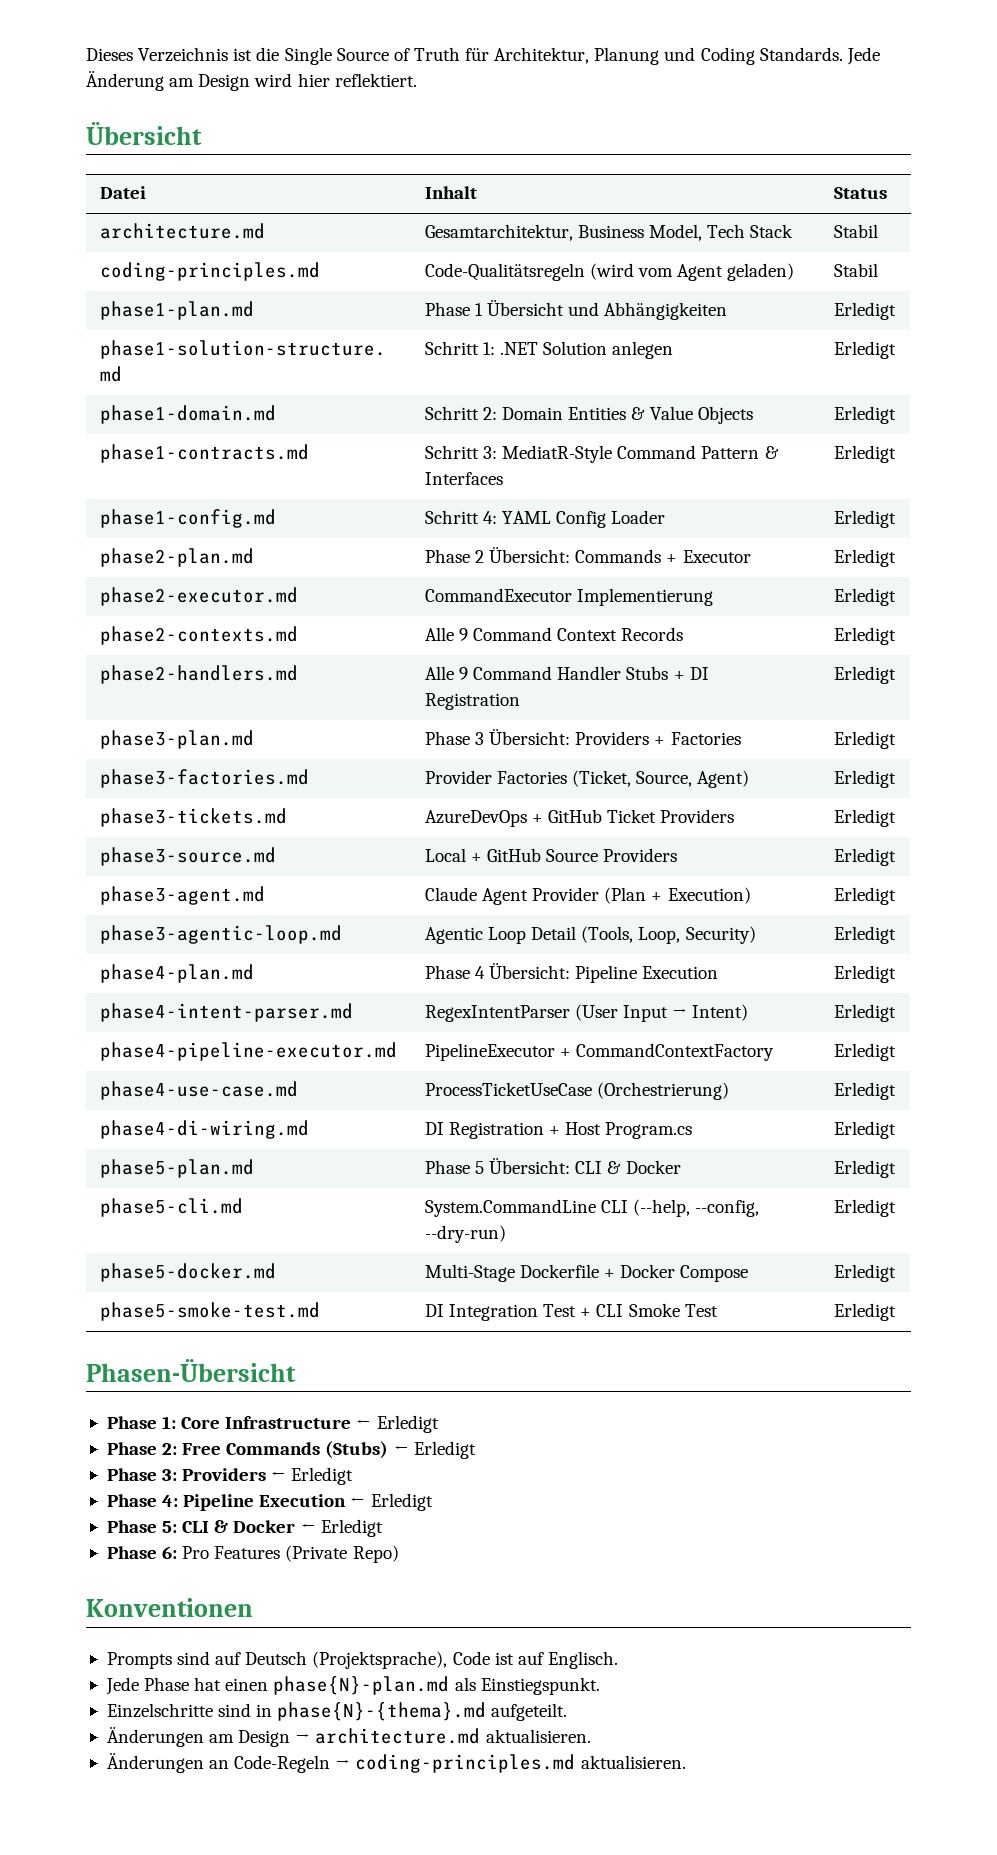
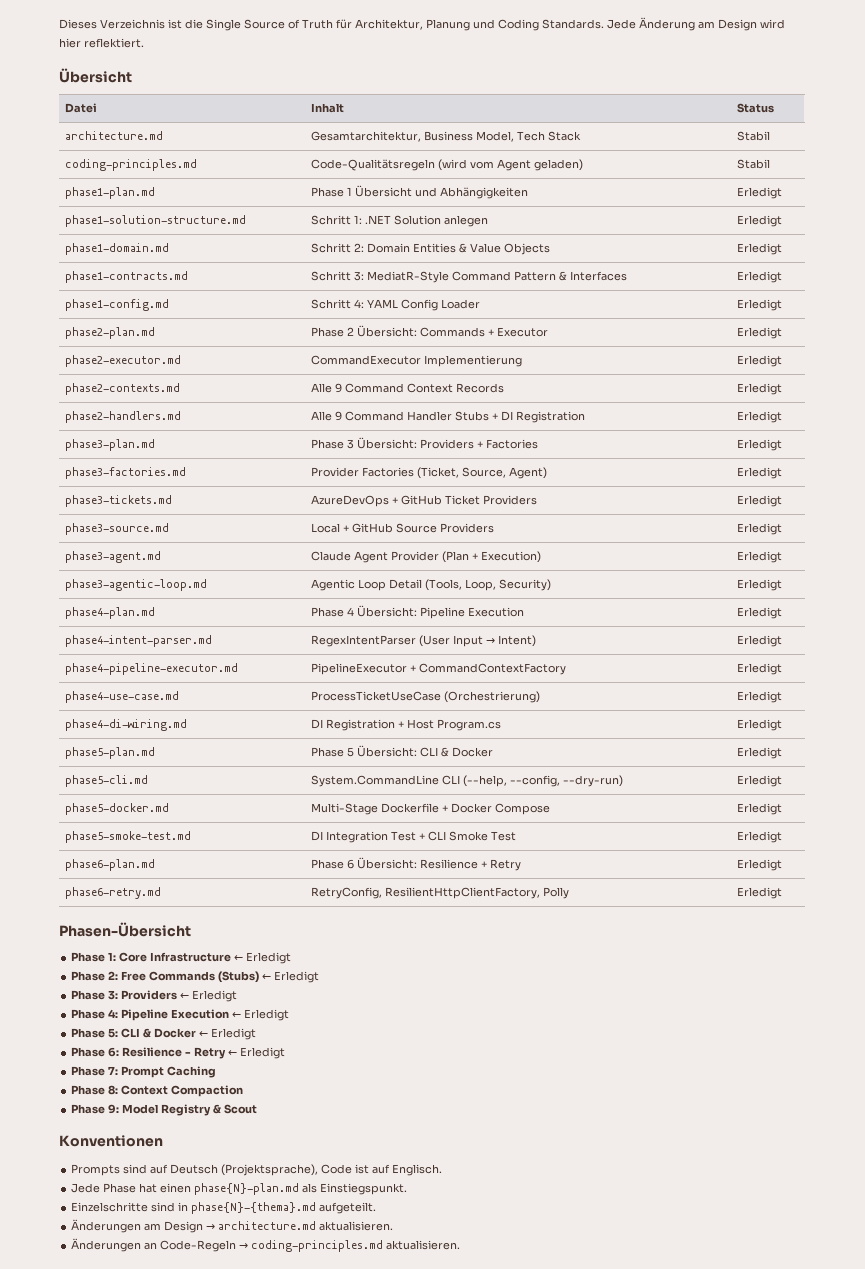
+ phase6-plan.md | Phase 6 Übersicht: Resilience + Retry | Erledigt
+ phase6-retry.md | RetryConfig, ResilientHttpClientFactory, Polly | Erledigt
- Phase 6: Pro Features (Private Repo)
+ Phase 6: Resilience - Retry ← Erledigt
+ Phase 7: Prompt Caching
+ Phase 8: Context Compaction
+ Phase 9: Model Registry & Scout

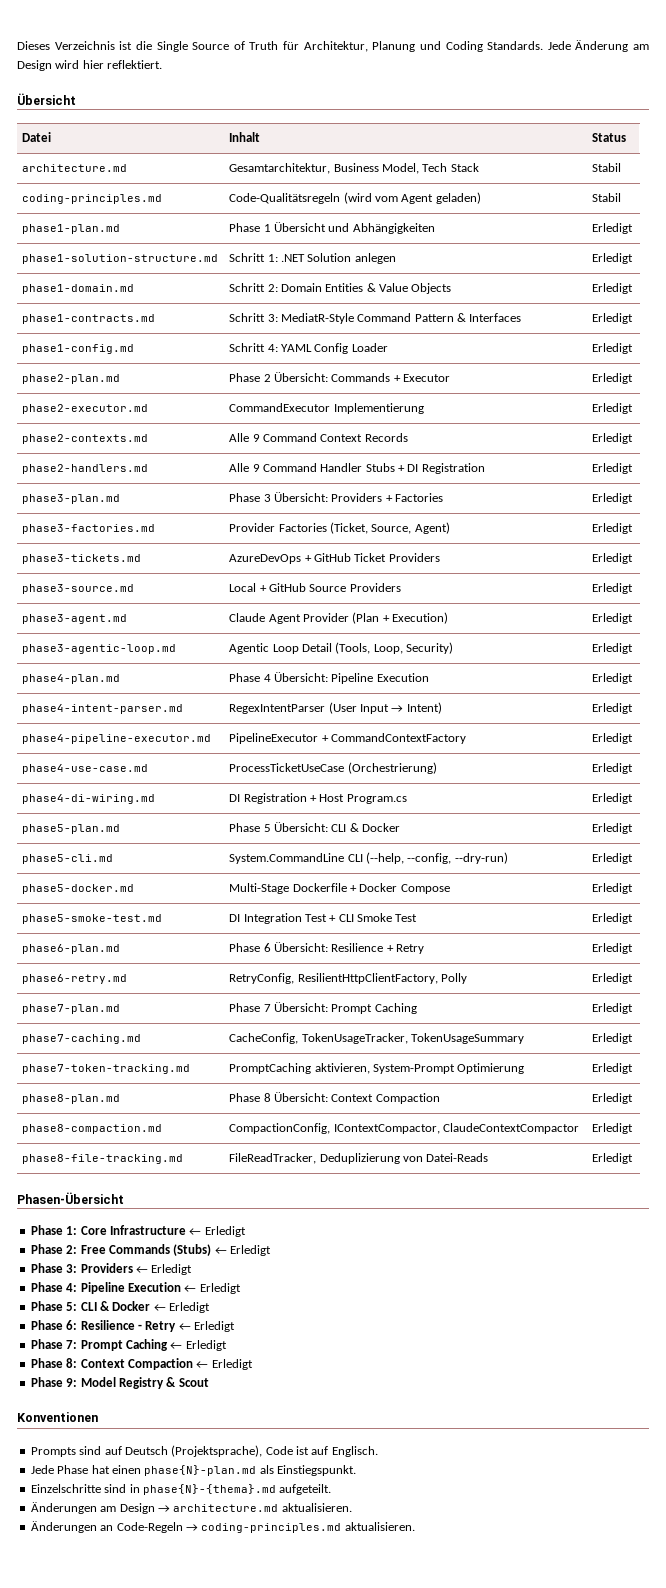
+ phase7-plan.md | Phase 7 Übersicht: Prompt Caching | Erledigt
+ phase7-caching.md | CacheConfig, TokenUsageTracker, TokenUsageSummary | Erledigt
+ phase7-token-tracking.md | PromptCaching aktivieren, System-Prompt Optimierung | Erledigt
+ phase8-plan.md | Phase 8 Übersicht: Context Compaction | Erledigt
+ phase8-compaction.md | CompactionConfig, IContextCompactor, ClaudeContextCompactor | Erledigt
+ phase8-file-tracking.md | FileReadTracker, Deduplizierung von Datei-Reads | Erledigt
- Phase 7: Prompt Caching
+ Phase 7: Prompt Caching ← Erledigt
- Phase 8: Context Compaction
+ Phase 8: Context Compaction ← Erledigt

